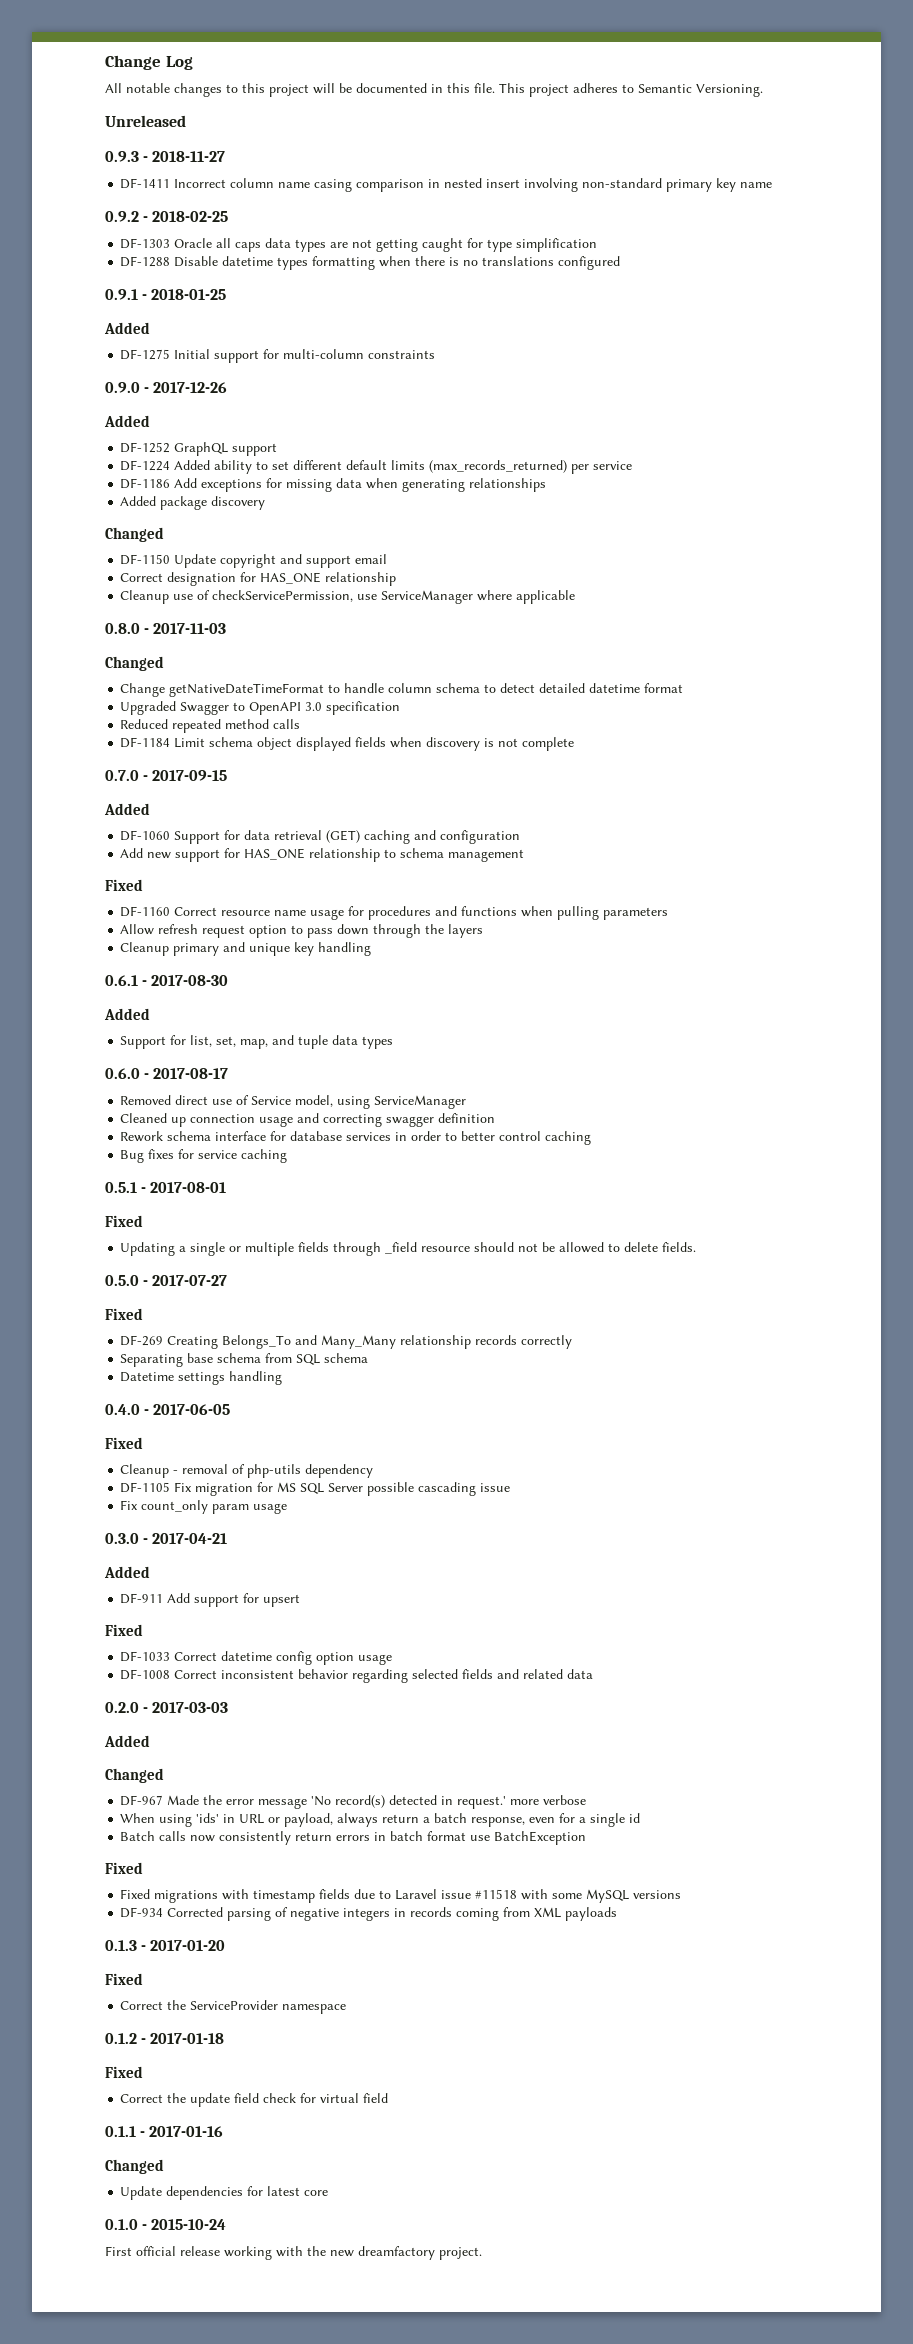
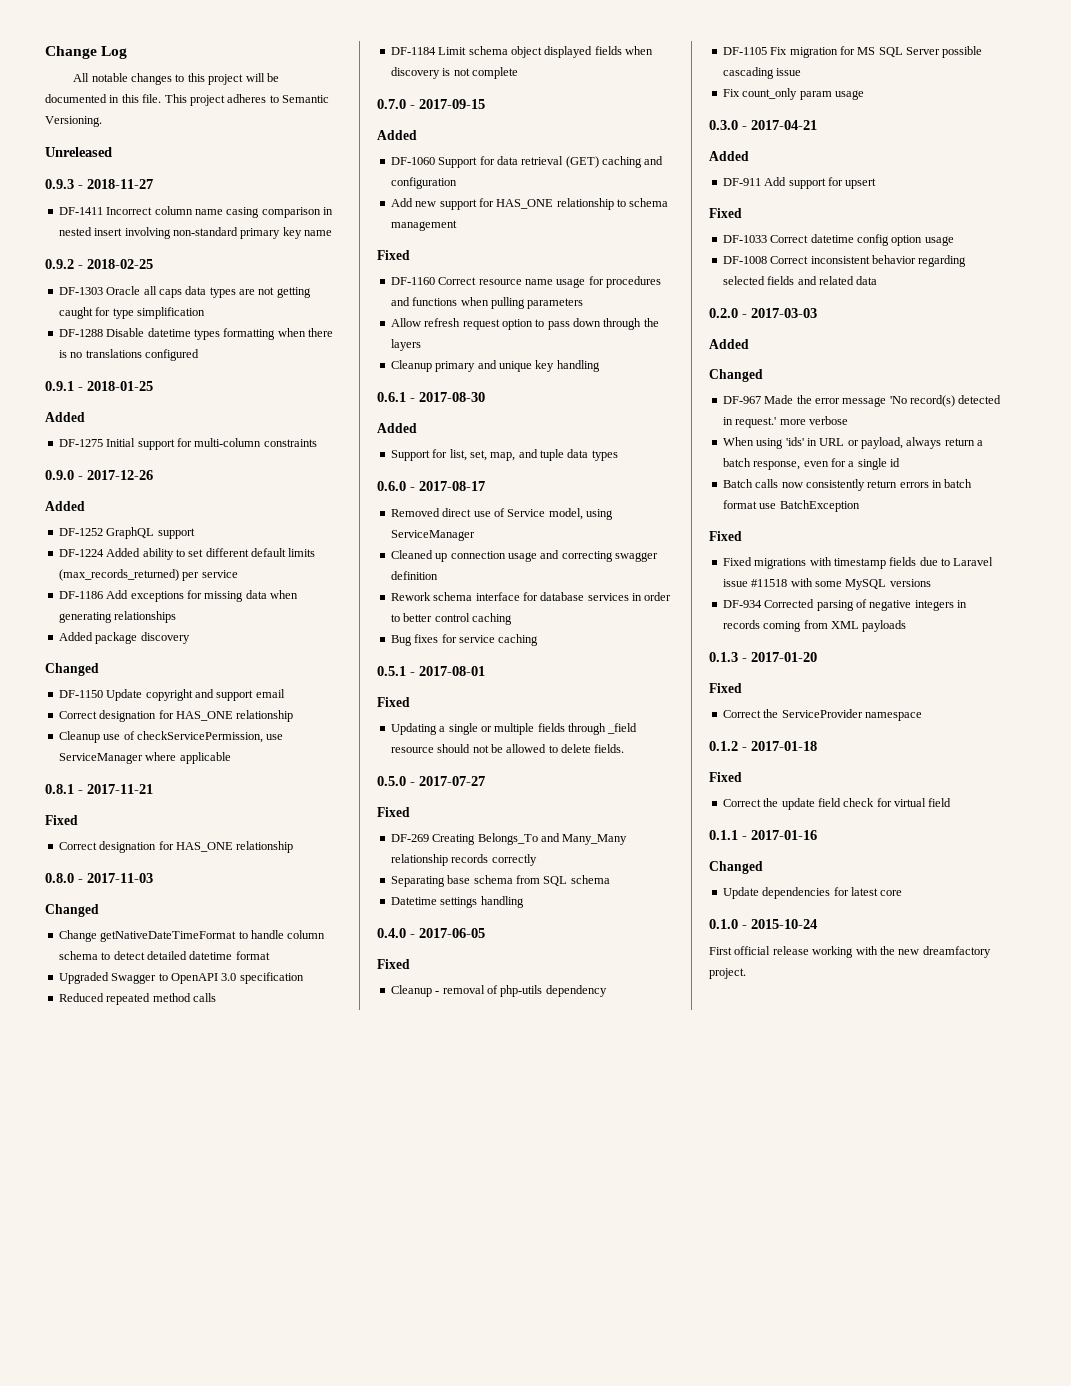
+ 0.8.1 - 2017-11-21
+ Fixed
+ Correct designation for HAS_ONE relationship

